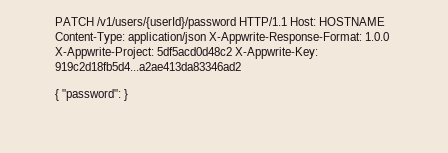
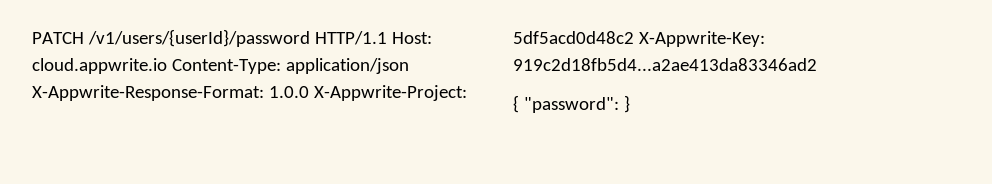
- PATCH /v1/users/{userId}/password HTTP/1.1 Host: HOSTNAME Content-Type: application/json X-Appwrite-Response-Format: 1.0.0 X-Appwrite-Project: 5df5acd0d48c2 X-Appwrite-Key: 919c2d18fb5d4...a2ae413da83346ad2
+ PATCH /v1/users/{userId}/password HTTP/1.1 Host: cloud.appwrite.io Content-Type: application/json X-Appwrite-Response-Format: 1.0.0 X-Appwrite-Project: 5df5acd0d48c2 X-Appwrite-Key: 919c2d18fb5d4...a2ae413da83346ad2

